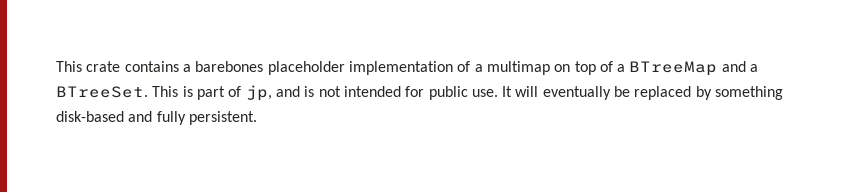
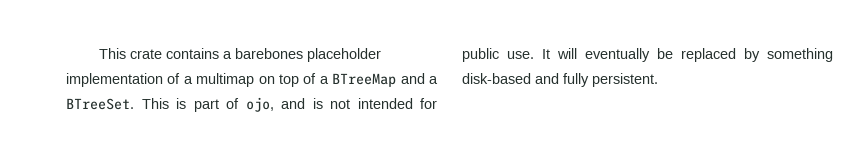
- This is part of jp, and is not intended for public use.
+ This is part of ojo, and is not intended for public use.

